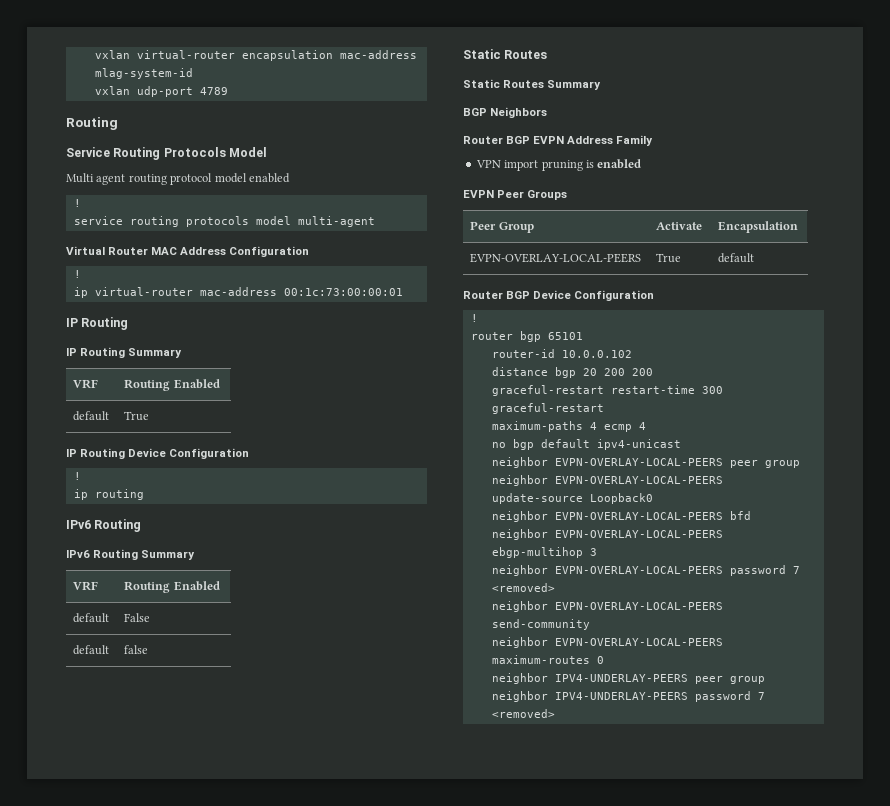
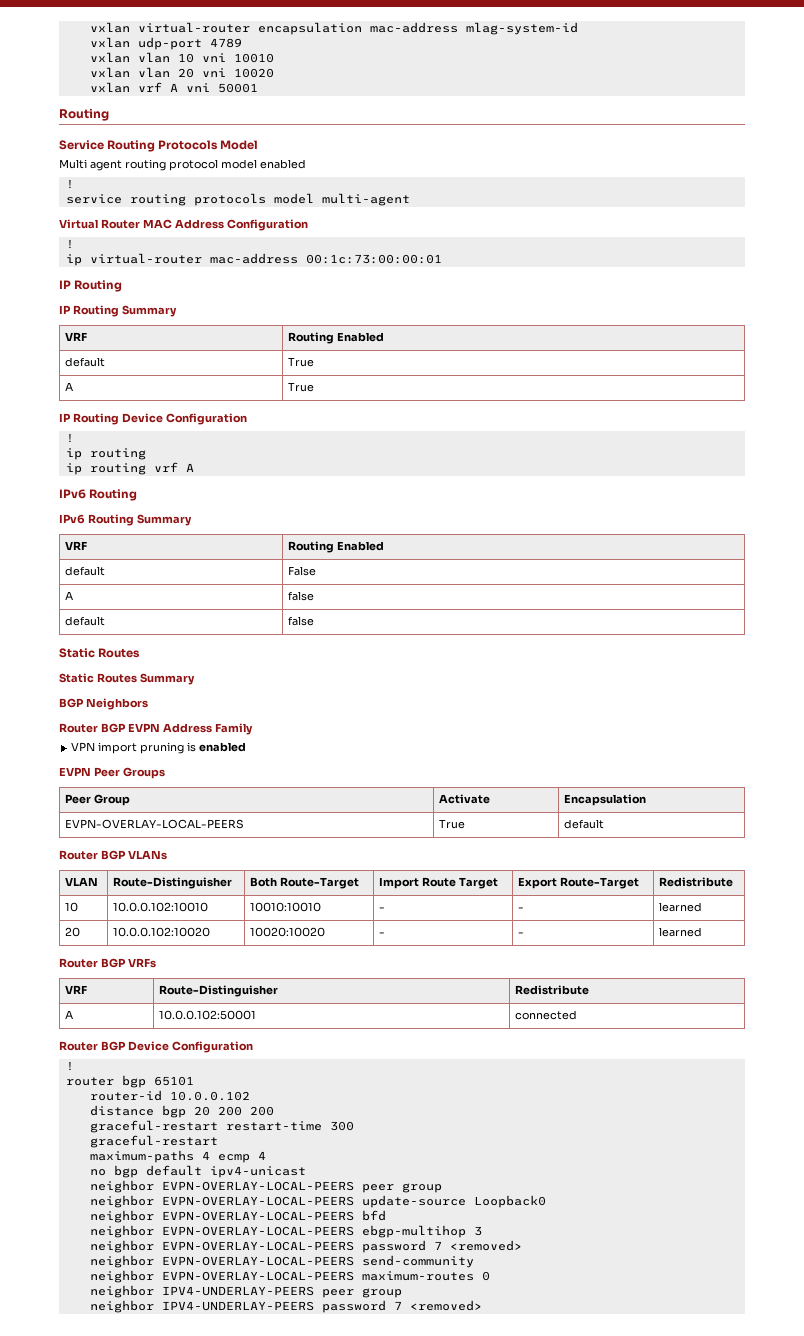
+ vxlan vlan 10 vni 10010
+ vxlan vlan 20 vni 10020
+ vxlan vrf A vni 50001
+ A | True
+ ip routing vrf A
+ A | false
+ Router BGP VLANs
+ VLAN | Route-Distinguisher | Both Route-Target | Import Route Target | Export Route-Target | Redistribute
+ 10 | 10.0.0.102:10010 | 10010:10010 | - | - | learned
+ 20 | 10.0.0.102:10020 | 10020:10020 | - | - | learned
+ Router BGP VRFs
+ VRF | Route-Distinguisher | Redistribute
+ A | 10.0.0.102:50001 | connected

